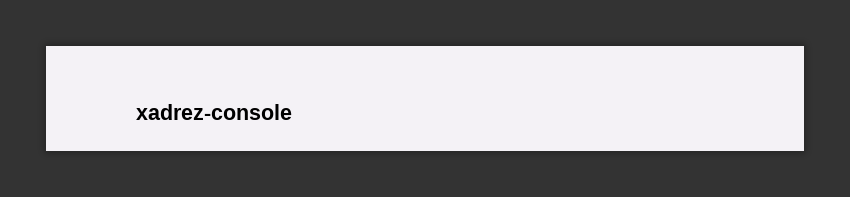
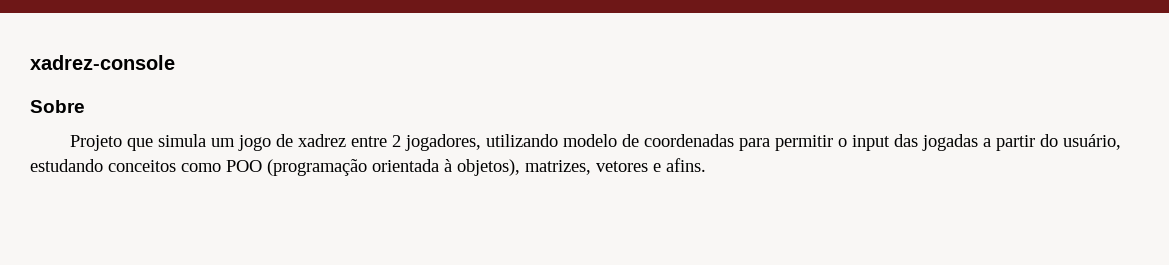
+ Sobre
+ Projeto que simula um jogo de xadrez entre 2 jogadores, utilizando modelo de coordenadas para permitir o input das jogadas a partir do usuário, estudando conceitos como POO (programação orientada à objetos), matrizes, vetores e afins.

